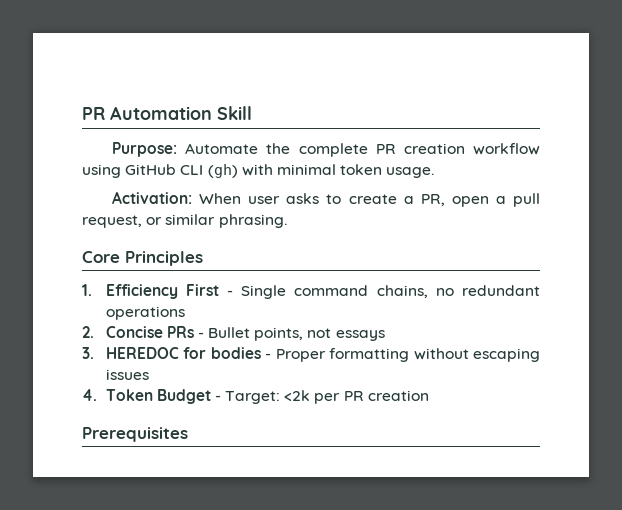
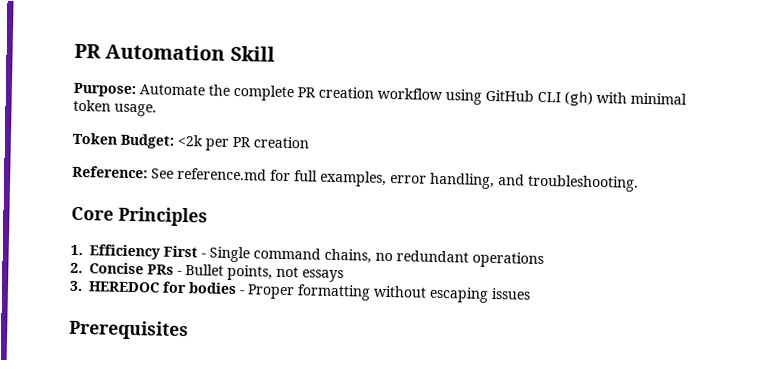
- Activation: When user asks to create a PR, open a pull request, or similar phrasing.
+ Token Budget: <2k per PR creation
+ Reference: See reference.md for full examples, error handling, and troubleshooting.
- 4. Token Budget - Target: <2k per PR creation

